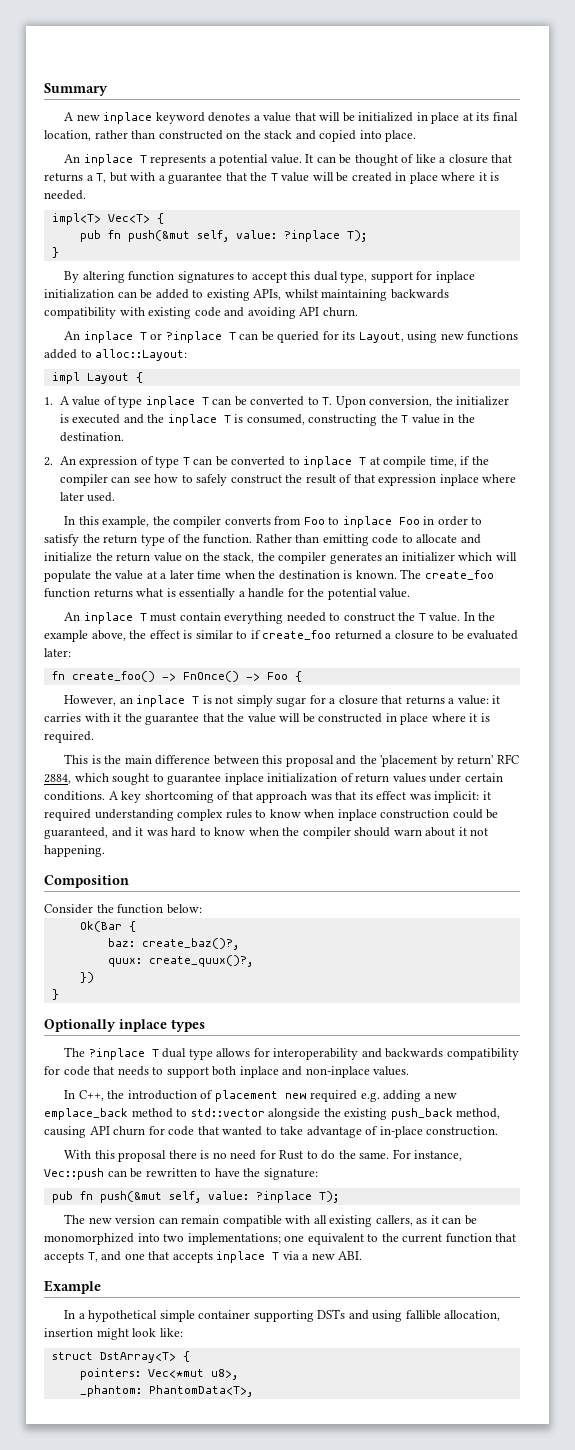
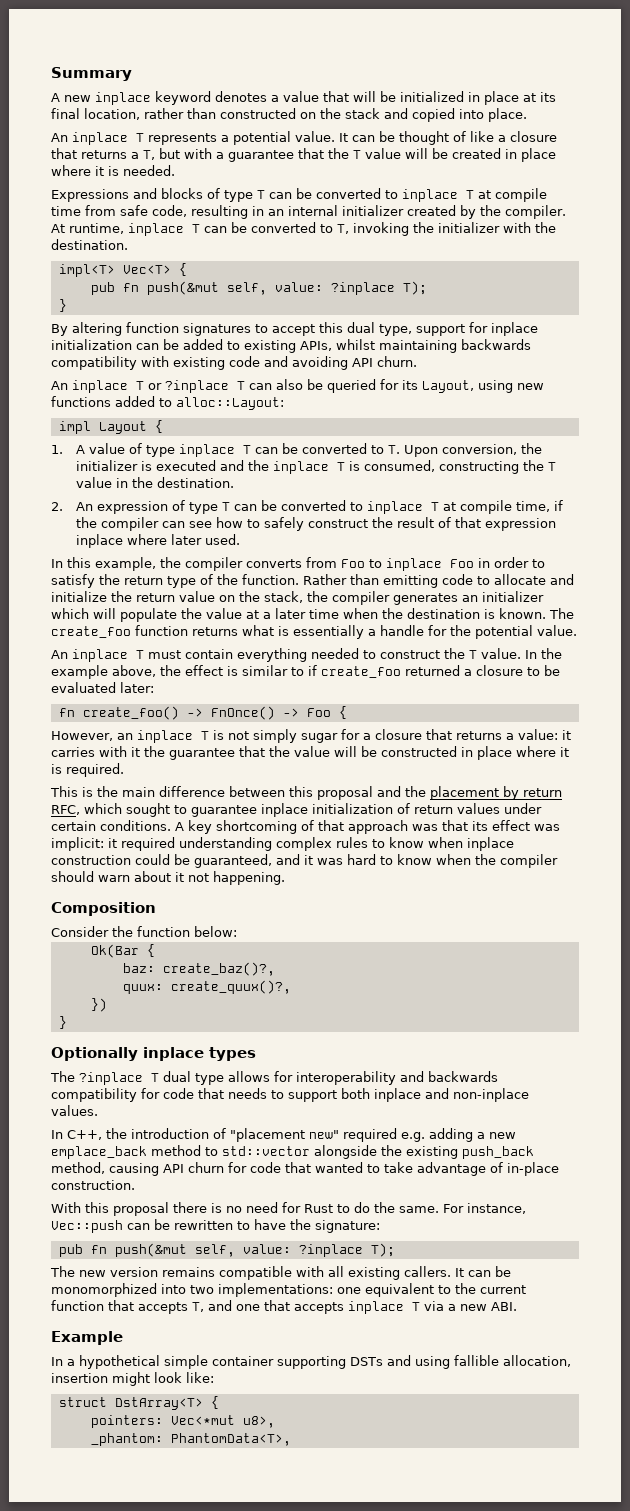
+ Expressions and blocks of type T can be converted to inplace T at compile time from safe code, resulting in an internal initializer created by the compiler. At runtime, inplace T can be converted to T, invoking the initializer with the destination.
- An inplace T or ?inplace T can be queried for its Layout, using new functions added to alloc::Layout:
+ An inplace T or ?inplace T can also be queried for its Layout, using new functions added to alloc::Layout:
- This is the main difference between this proposal and the 'placement by return' RFC 2884, which sought to guarantee inplace initialization of return values under certain conditions.
+ This is the main difference between this proposal and the placement by return RFC, which sought to guarantee inplace initialization of return values under certain conditions.
- In C++, the introduction of placement new required e.g. adding a new emplace_back method to std::vector alongside the existing push_back method, causing API churn for code that wanted to take advantage of in-place construction.
+ In C++, the introduction of "placement new" required e.g. adding a new emplace_back method to std::vector alongside the existing push_back method, causing API churn for code that wanted to take advantage of in-place construction.
- The new version can remain compatible with all existing callers, as it can be monomorphized into two implementations; one equivalent to the current function that accepts T, and one that accepts inplace T via a new ABI.
+ The new version remains compatible with all existing callers. It can be monomorphized into two implementations: one equivalent to the current function that accepts T, and one that accepts inplace T via a new ABI.

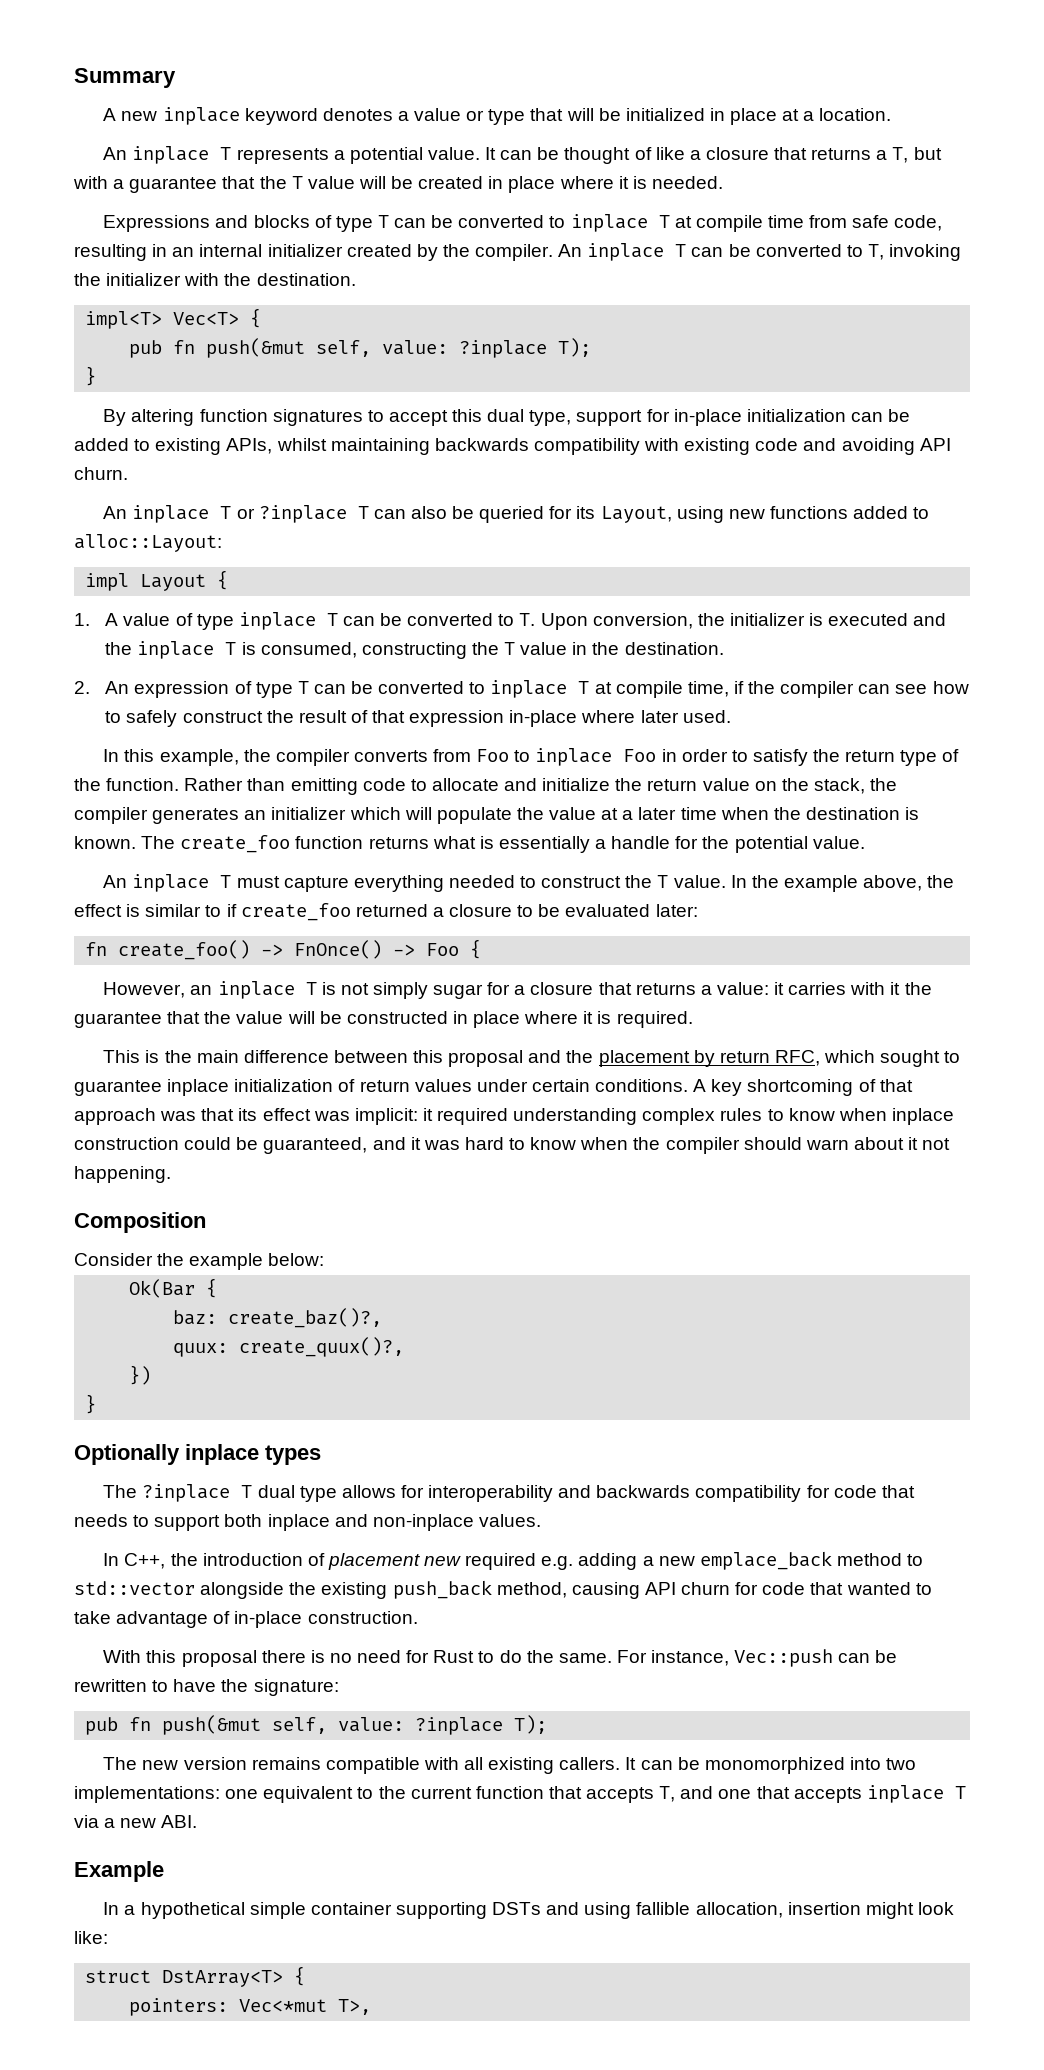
- A new inplace keyword denotes a value that will be initialized in place at its final location, rather than constructed on the stack and copied into place.
+ A new inplace keyword denotes a value or type that will be initialized in place at a location.
- At runtime, inplace T can be converted to T, invoking the initializer with the destination.
+ An inplace T can be converted to T, invoking the initializer with the destination.
- By altering function signatures to accept this dual type, support for inplace initialization can be added to existing APIs, whilst maintaining backwards compatibility with existing code and avoiding API churn.
+ By altering function signatures to accept this dual type, support for in-place initialization can be added to existing APIs, whilst maintaining backwards compatibility with existing code and avoiding API churn.
- 2. An expression of type T can be converted to inplace T at compile time, if the compiler can see how to safely construct the result of that expression inplace where later used.
+ 2. An expression of type T can be converted to inplace T at compile time, if the compiler can see how to safely construct the result of that expression in-place where later used.
- An inplace T must contain everything needed to construct the T value.
+ An inplace T must capture everything needed to construct the T value.
- Consider the function below:
+ Consider the example below:
- In C++, the introduction of "placement new" required e.g. adding a new emplace_back method to std::vector alongside the existing push_back method, causing API churn for code that wanted to take advantage of in-place construction.
+ In C++, the introduction of placement new required e.g. adding a new emplace_back method to std::vector alongside the existing push_back method, causing API churn for code that wanted to take advantage of in-place construction.
- pointers: Vec<*mut u8>,
- _phantom: PhantomData<T>,
+ pointers: Vec<*mut T>,

